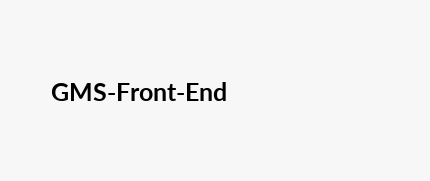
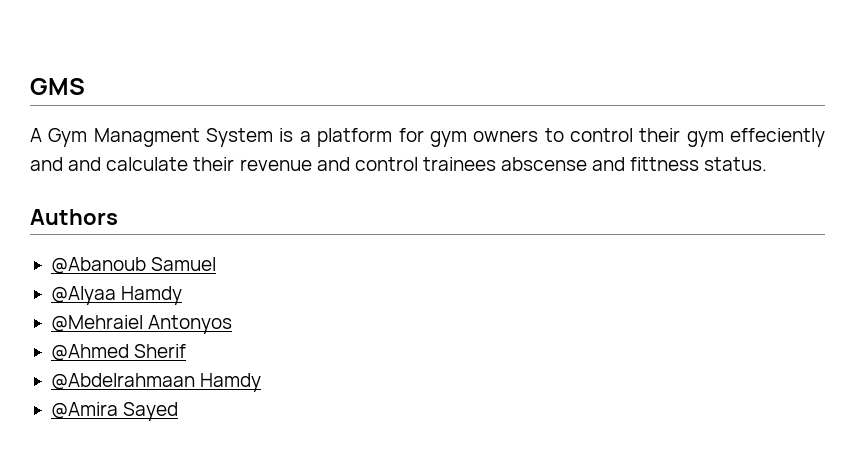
- GMS-Front-End
+ GMS
+ A Gym Managment System is a platform for gym owners to control their gym effeciently and and calculate their revenue and control trainees abscense and fittness status.
+ Authors
+ @Abanoub Samuel
+ @Alyaa Hamdy
+ @Mehraiel Antonyos
+ @Ahmed Sherif
+ @Abdelrahmaan Hamdy
+ @Amira Sayed

